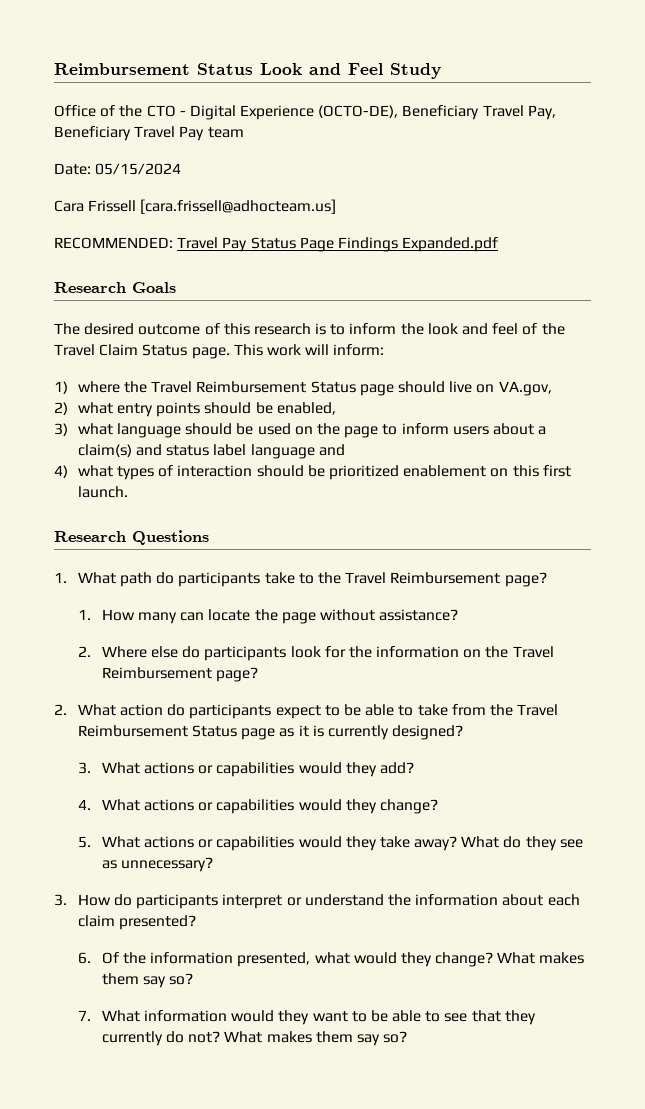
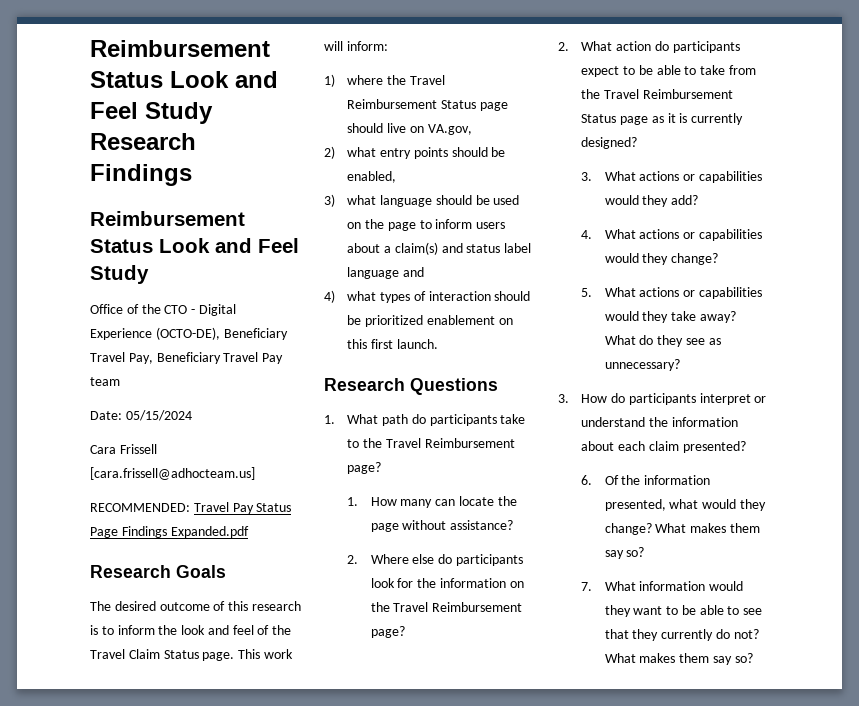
+ Reimbursement Status Look and Feel Study Research Findings

